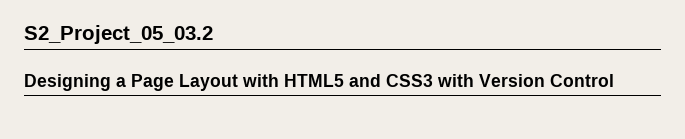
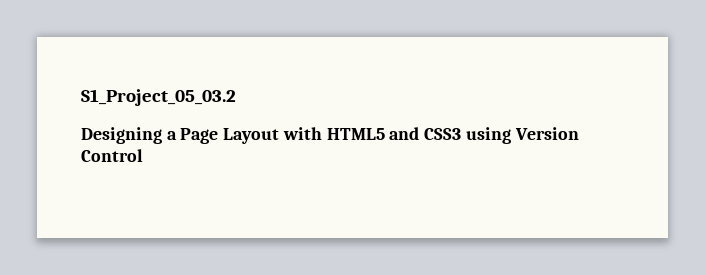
- S2_Project_05_03.2
+ S1_Project_05_03.2
- Designing a Page Layout with HTML5 and CSS3 with Version Control
+ Designing a Page Layout with HTML5 and CSS3 using Version Control

